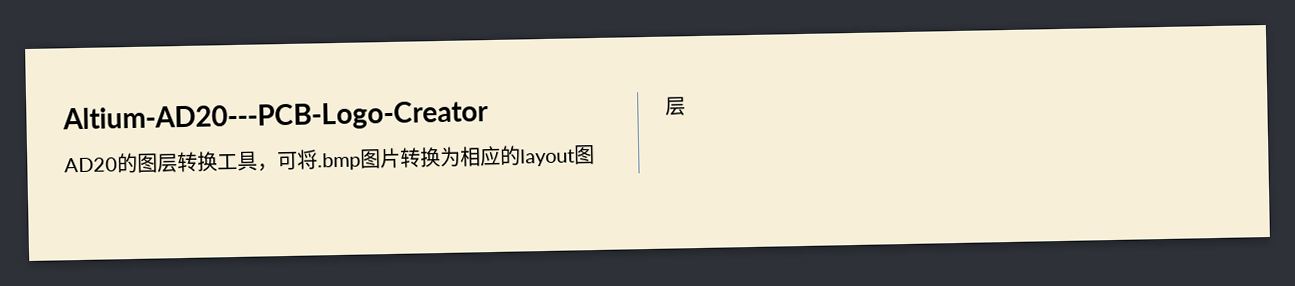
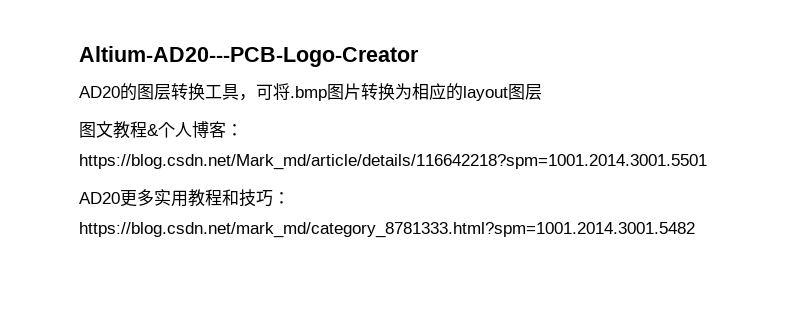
+ 图文教程&个人博客：https://blog.csdn.net/Mark_md/article/details/116642218?spm=1001.2014.3001.5501
+ AD20更多实用教程和技巧：https://blog.csdn.net/mark_md/category_8781333.html?spm=1001.2014.3001.5482

